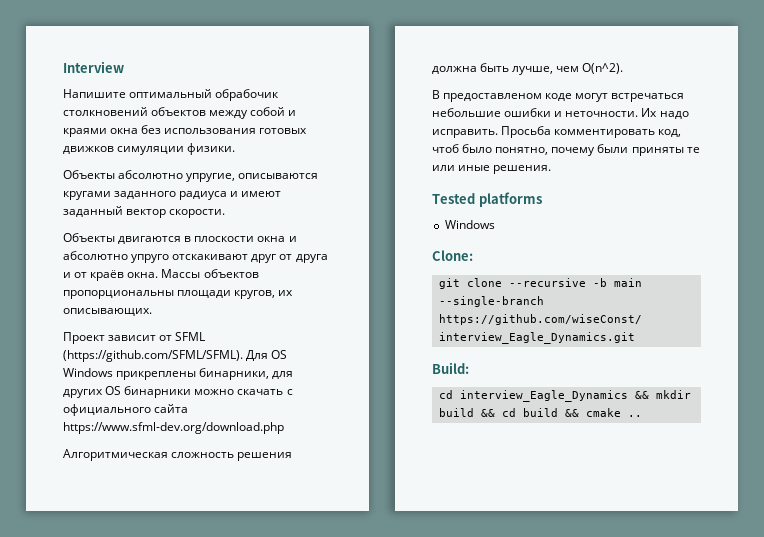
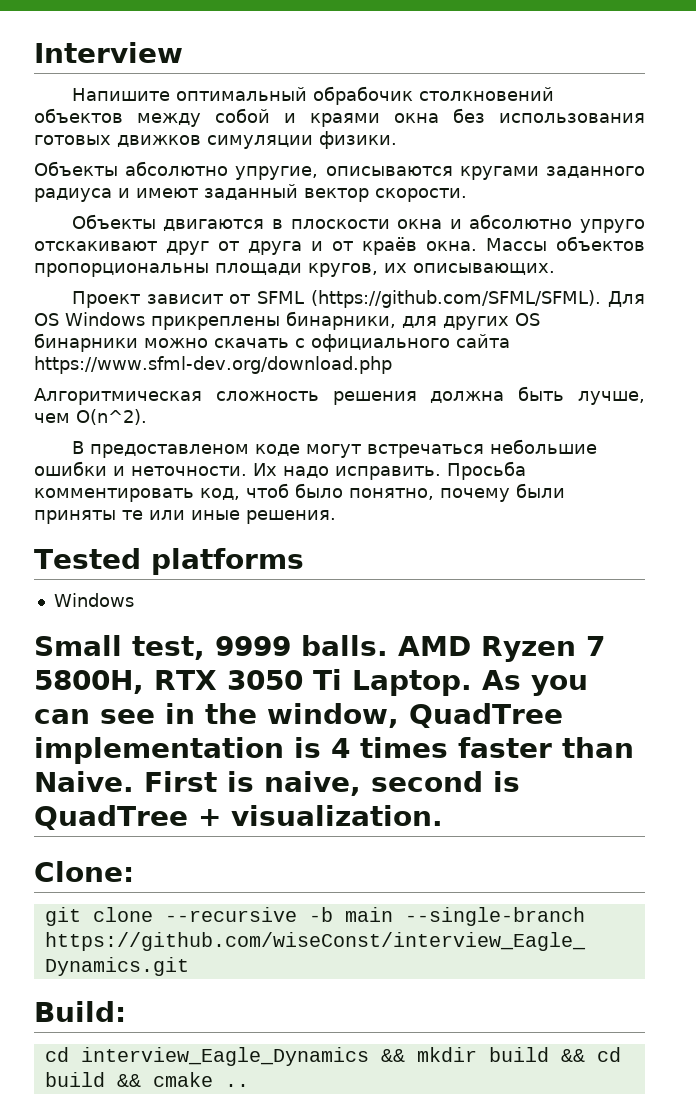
+ Small test, 9999 balls. AMD Ryzen 7 5800H, RTX 3050 Ti Laptop. As you can see in the window, QuadTree implementation is 4 times faster than Naive. First is naive, second is QuadTree + visualization.

